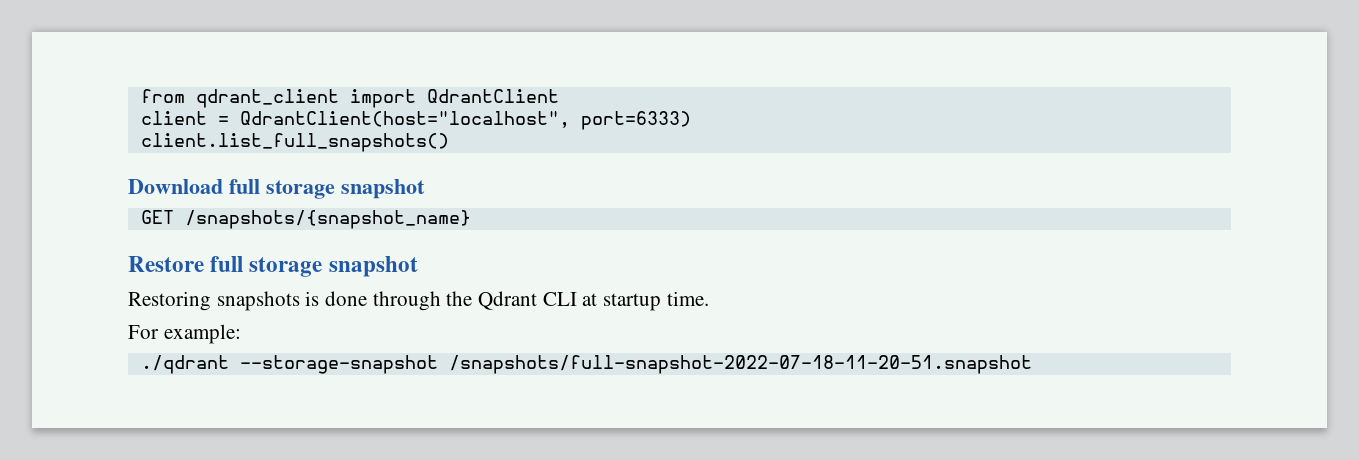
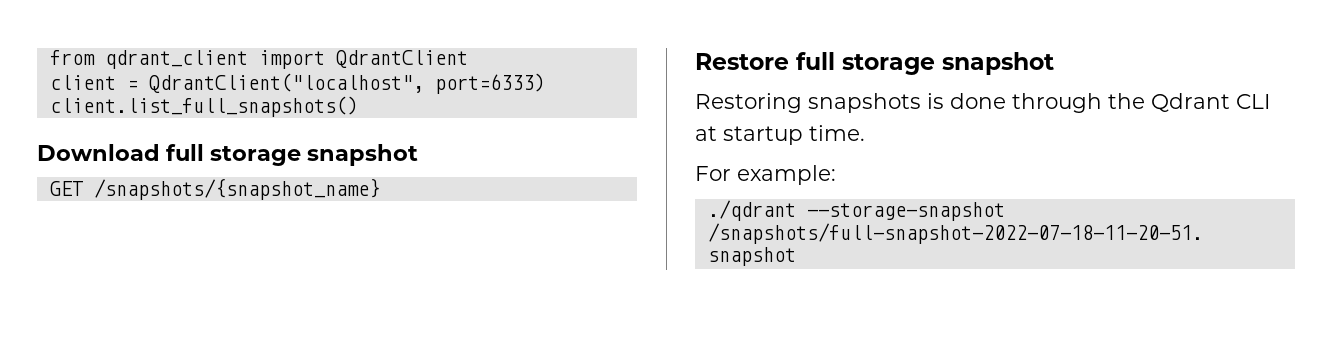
- client = QdrantClient(host="localhost", port=6333)
+ client = QdrantClient("localhost", port=6333)

